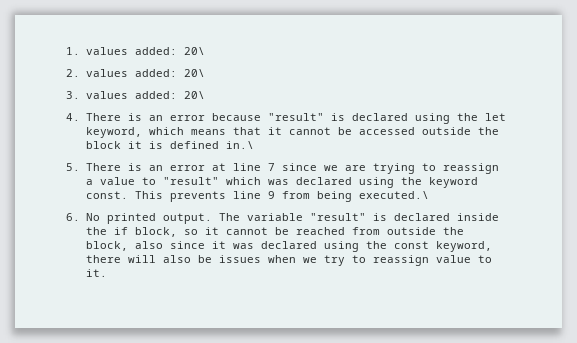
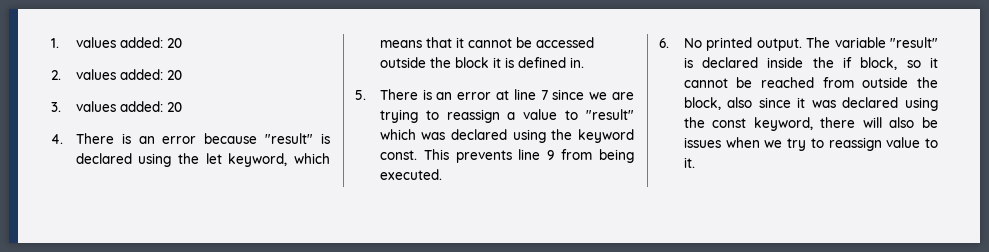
- 1. values added: 20\
+ 1. values added: 20
- 2. values added: 20\
+ 2. values added: 20
- 3. values added: 20\
+ 3. values added: 20
- 4. There is an error because "result" is declared using the let keyword, which means that it cannot be accessed outside the block it is defined in.\
+ 4. There is an error because "result" is declared using the let keyword, which means that it cannot be accessed outside the block it is defined in.
- This prevents line 9 from being executed.\
+ This prevents line 9 from being executed.

